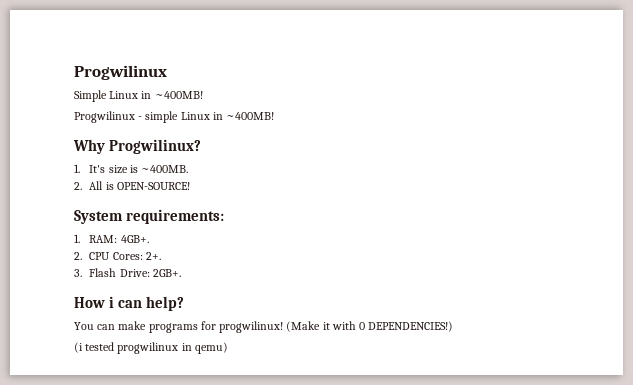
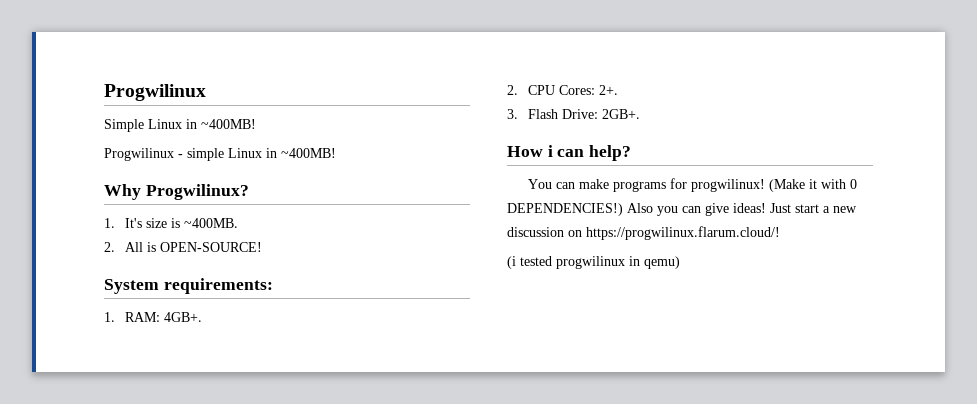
+ Also you can give ideas! Just start a new discussion on https://progwilinux.flarum.cloud/!

